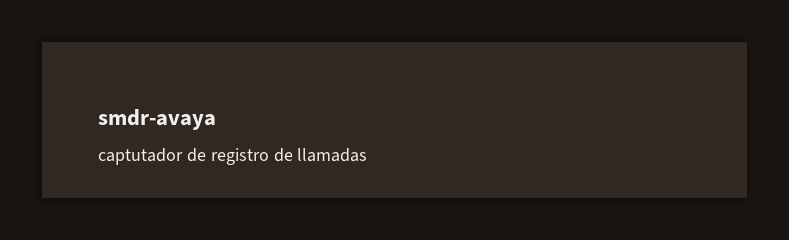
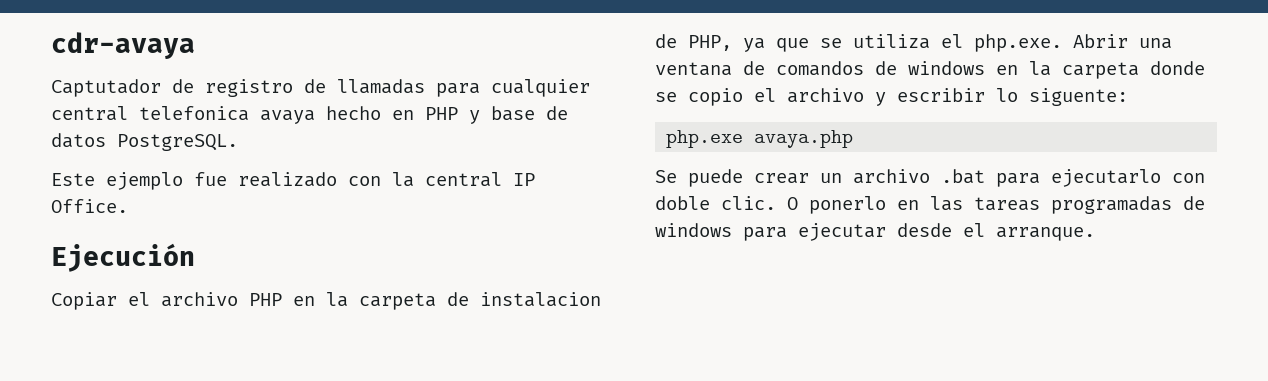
- smdr-avaya
- captutador de registro de llamadas
+ cdr-avaya
+ Captutador de registro de llamadas para cualquier central telefonica avaya hecho en PHP y base de datos PostgreSQL.
+ Este ejemplo fue realizado con la central IP Office.
+ Ejecución
+ Copiar el archivo PHP en la carpeta de instalacion de PHP, ya que se utiliza el php.exe. Abrir una ventana de comandos de windows en la carpeta donde se copio el archivo y escribir lo siguente:
+ php.exe avaya.php
+ Se puede crear un archivo .bat para ejecutarlo con doble clic. O ponerlo en las tareas programadas de windows para ejecutar desde el arranque.

